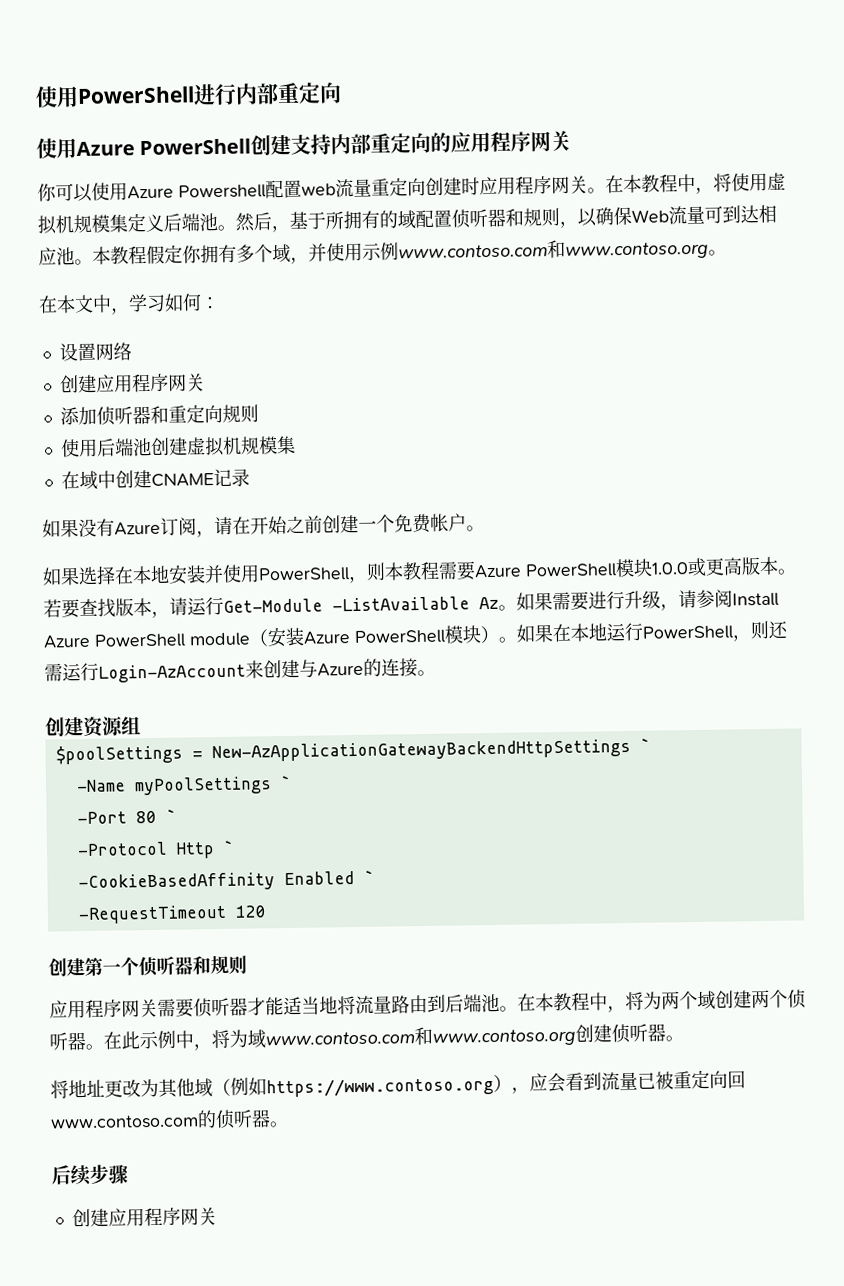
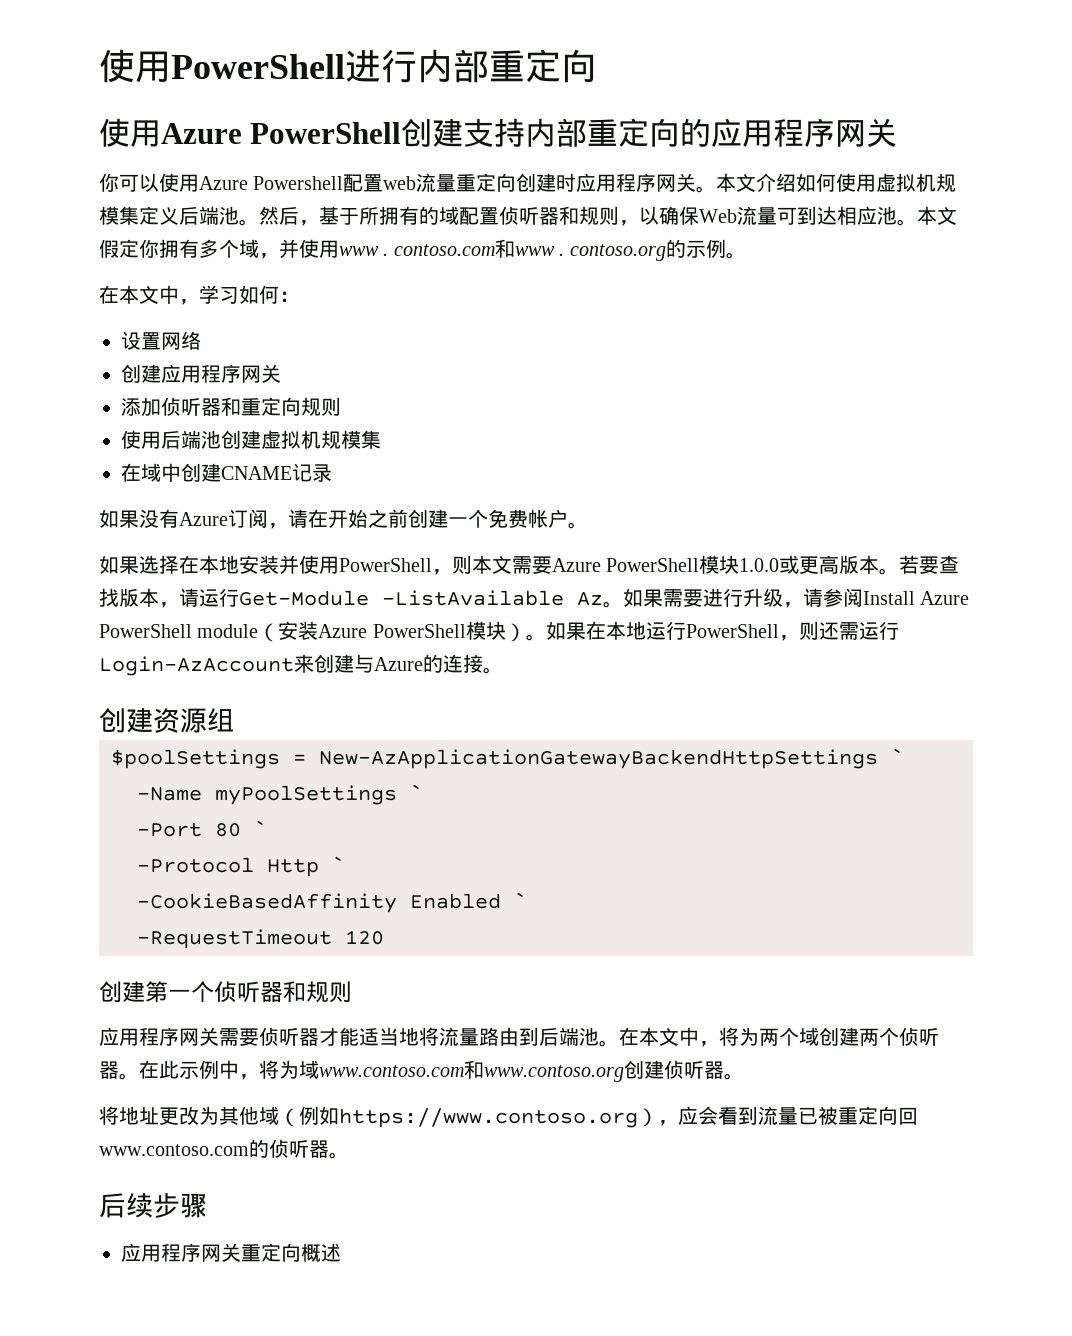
- 在本教程中，将使用虚拟机规模集定义后端池。
+ 本文介绍如何使用虚拟机规模集定义后端池。
- 本教程假定你拥有多个域，并使用示例www.contoso.com和www.contoso.org。
+ 本文假定你拥有多个域，并使用www . contoso.com和www . contoso.org的示例。
- 如果选择在本地安装并使用PowerShell，则本教程需要Azure PowerShell模块1.0.0或更高版本。
+ 如果选择在本地安装并使用PowerShell，则本文需要Azure PowerShell模块1.0.0或更高版本。
- 在本教程中，将为两个域创建两个侦听器。
+ 在本文中，将为两个域创建两个侦听器。
  后续步骤
- 创建应用程序网关
+ 应用程序网关重定向概述

